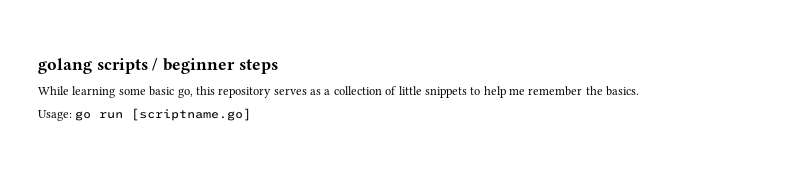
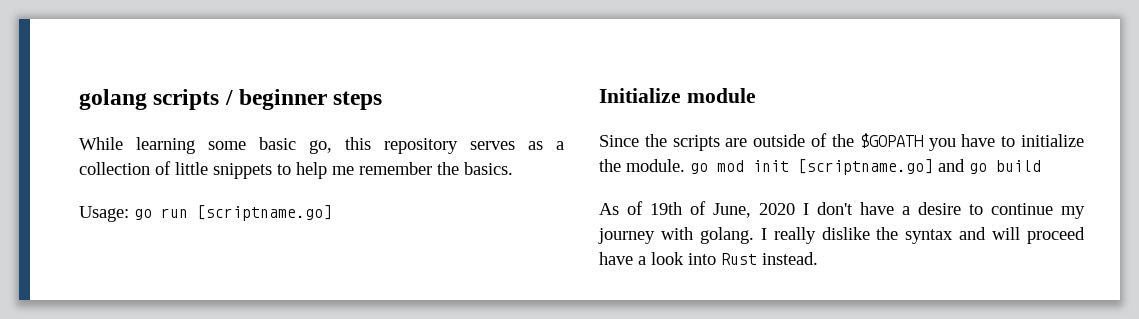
+ Initialize module
+ Since the scripts are outside of the $GOPATH you have to initialize the module. go mod init [scriptname.go] and go build
+ As of 19th of June, 2020 I don't have a desire to continue my journey with golang. I really dislike the syntax and will proceed have a look into Rust instead.

